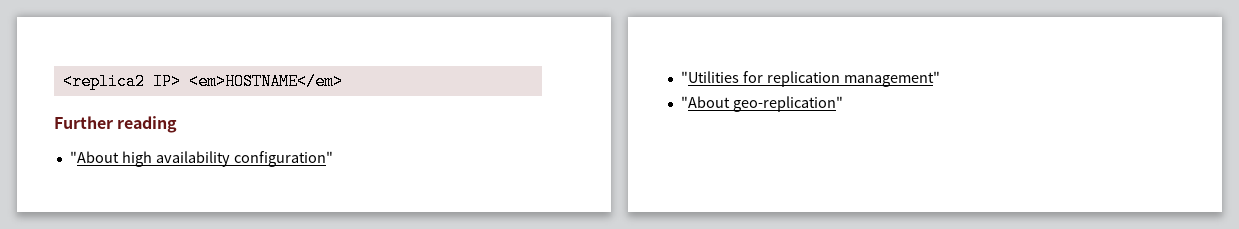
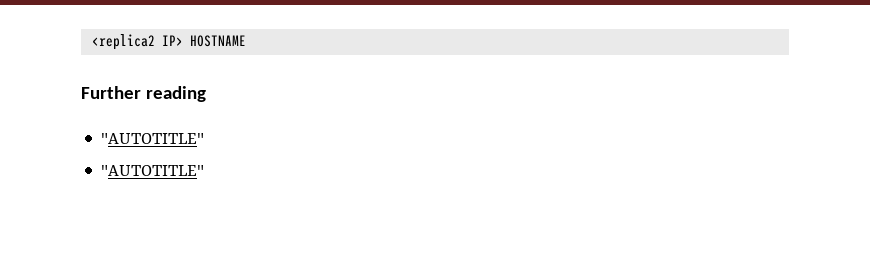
- <replica2 IP> <em>HOSTNAME</em>
+ <replica2 IP> HOSTNAME
  Further reading
- "About high availability configuration"
- "Utilities for replication management"
- "About geo-replication"
+ "AUTOTITLE"
+ "AUTOTITLE"

